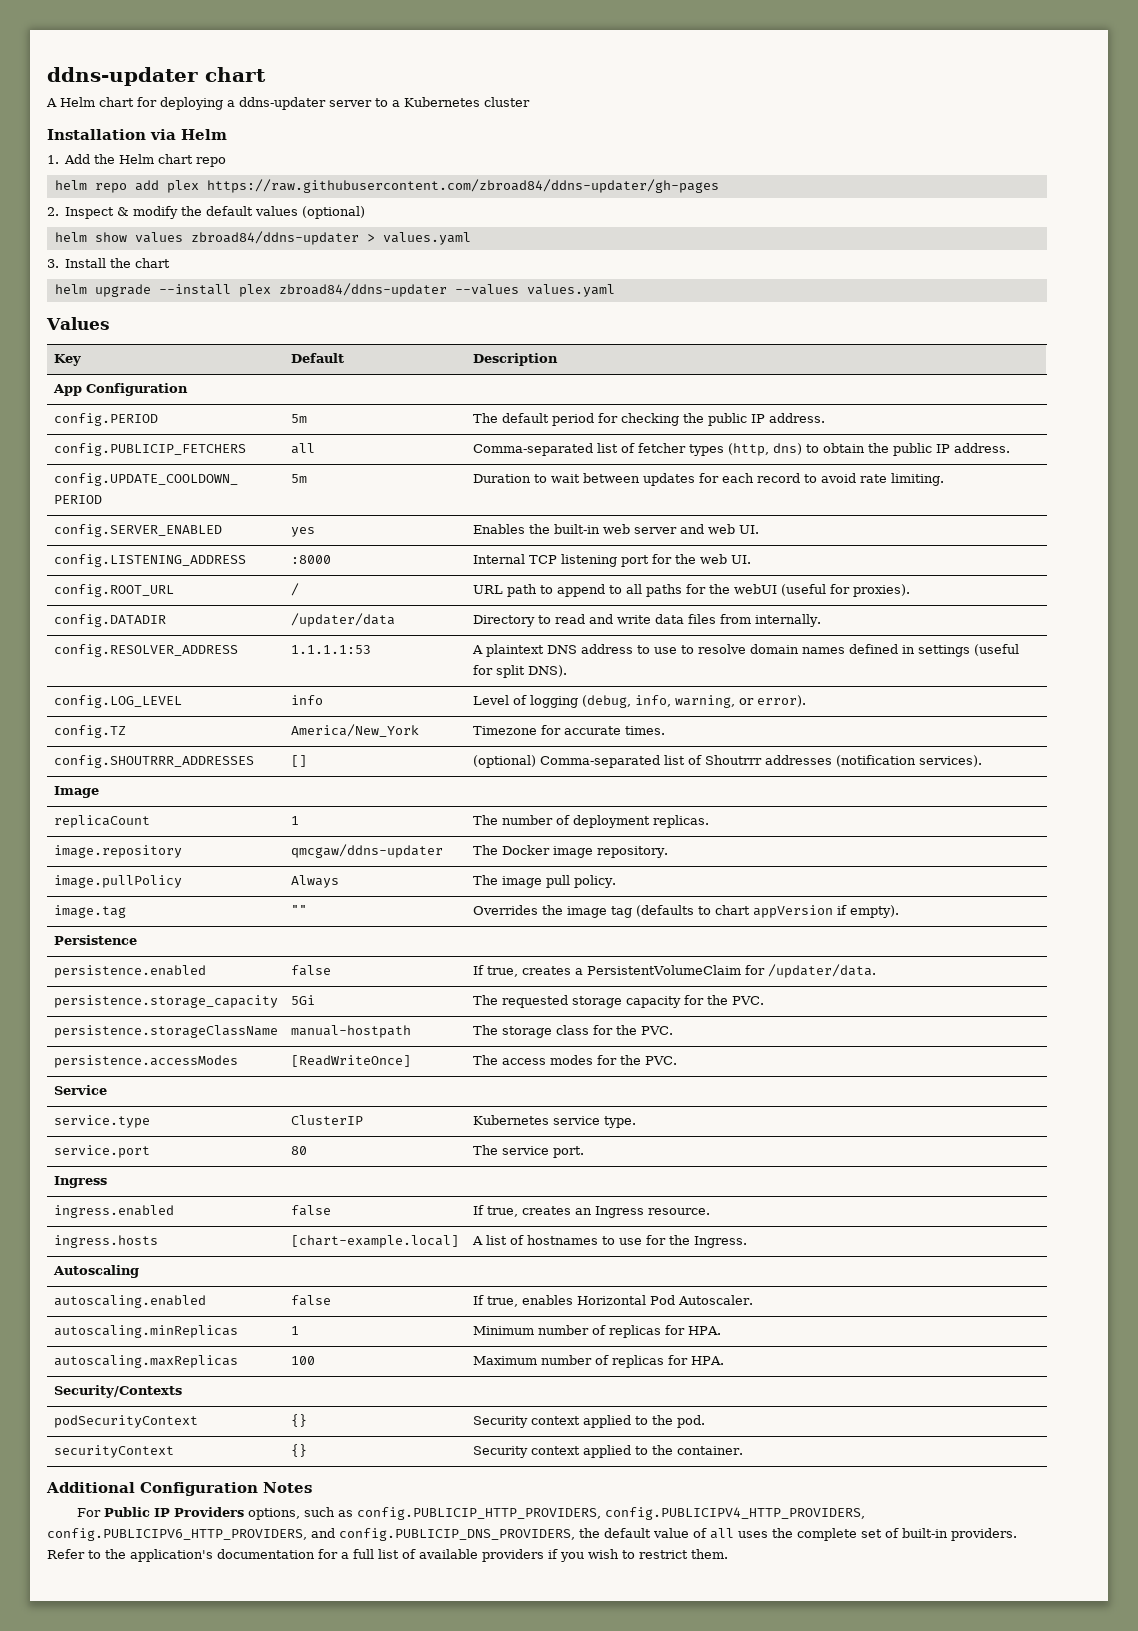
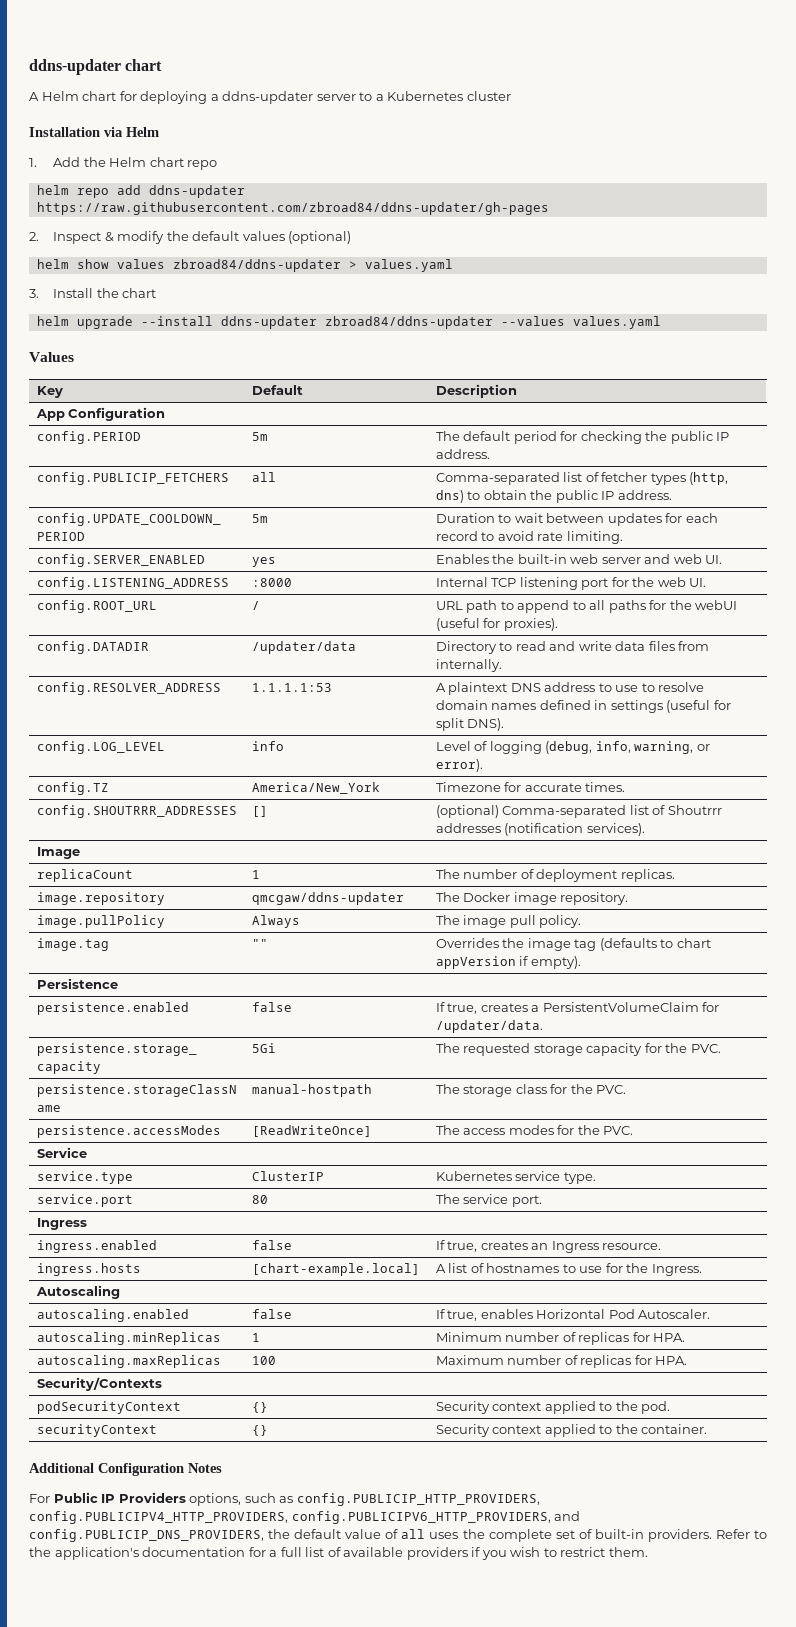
- helm repo add plex https://raw.githubusercontent.com/zbroad84/ddns-updater/gh-pages
+ helm repo add ddns-updater https://raw.githubusercontent.com/zbroad84/ddns-updater/gh-pages
- helm upgrade --install plex zbroad84/ddns-updater --values values.yaml
+ helm upgrade --install ddns-updater zbroad84/ddns-updater --values values.yaml

